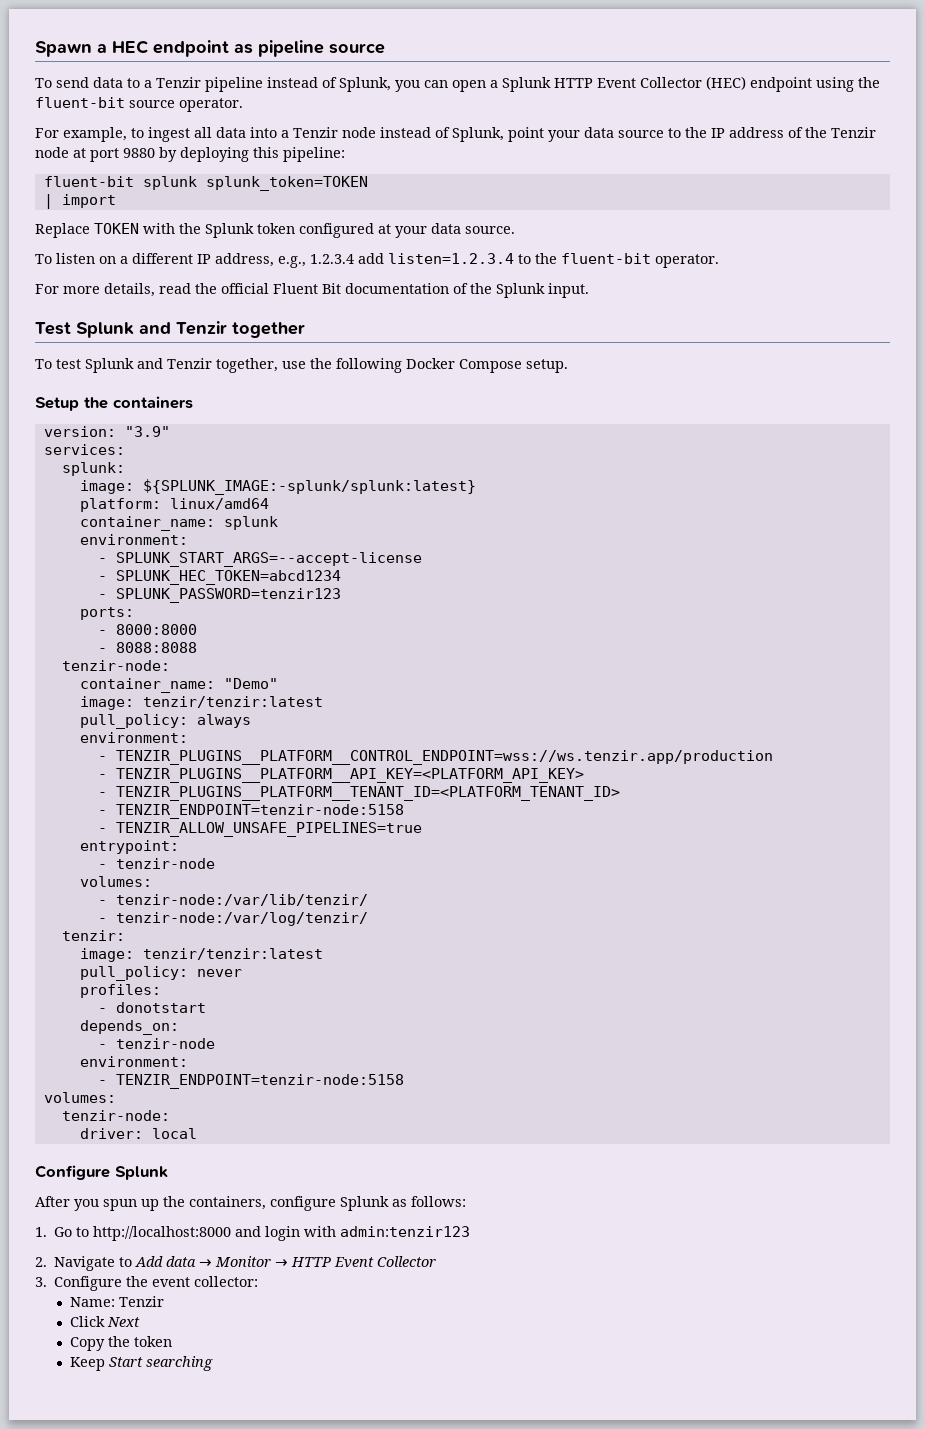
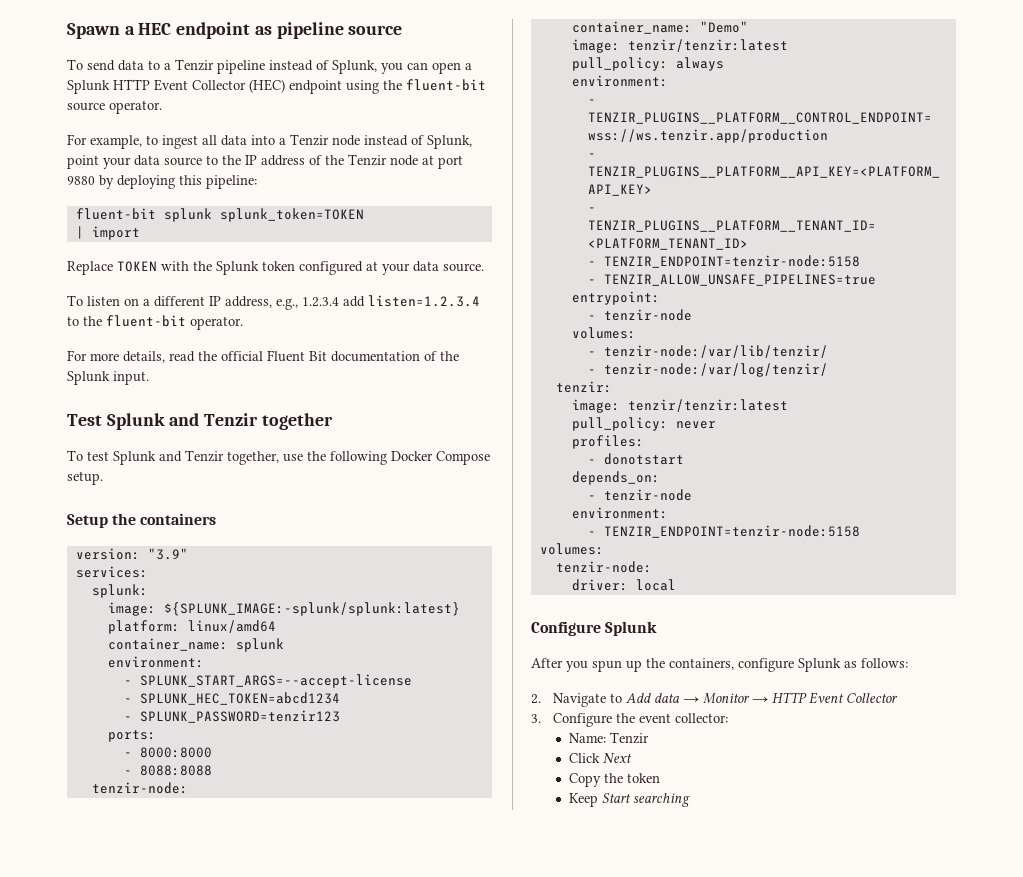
- 1. Go to http://localhost:8000 and login with admin:tenzir123

